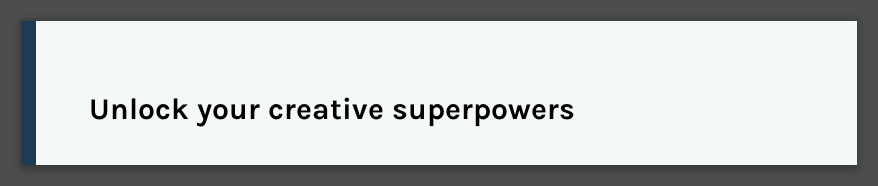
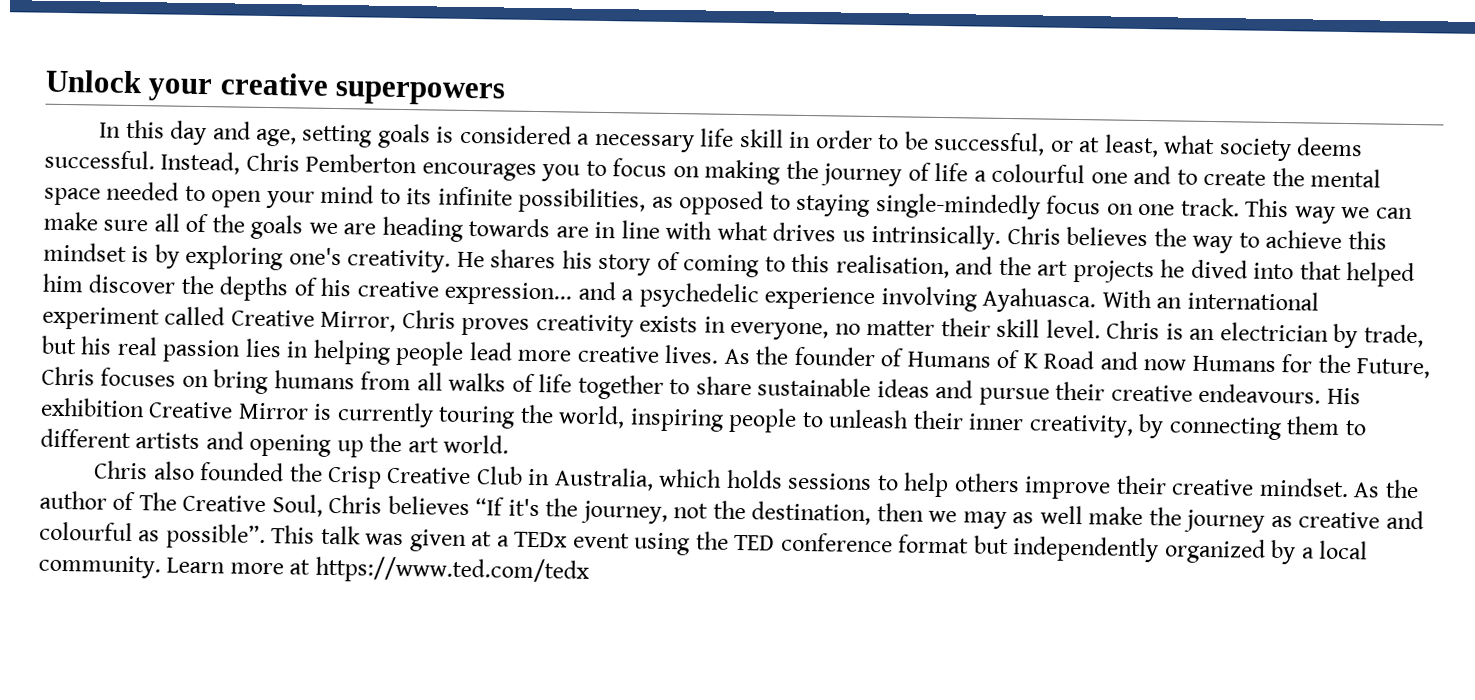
+ In this day and age, setting goals is considered a necessary life skill in order to be successful, or at least, what society deems successful. Instead, Chris Pemberton encourages you to focus on making the journey of life a colourful one and to create the mental space needed to open your mind to its infinite possibilities, as opposed to staying single-mindedly focus on one track. This way we can make sure all of the goals we are heading towards are in line with what drives us intrinsically. Chris believes the way to achieve this mindset is by exploring one's creativity. He shares his story of coming to this realisation, and the art projects he dived into that helped him discover the depths of his creative expression... and a psychedelic experience involving Ayahuasca. With an international experiment called Creative Mirror, Chris proves creativity exists in everyone, no matter their skill level. Chris is an electrician by trade, but his real passion lies in helping people lead more creative lives. As the founder of Humans of K Road and now Humans for the Future, Chris focuses on bring humans from all walks of life together to share sustainable ideas and pursue their creative endeavours. His exhibition Creative Mirror is currently touring the world, inspiring people to unleash their inner creativity, by connecting them to different artists and opening up the art world.
+ Chris also founded the Crisp Creative Club in Australia, which holds sessions to help others improve their creative mindset. As the author of The Creative Soul, Chris believes “If it's the journey, not the destination, then we may as well make the journey as creative and colourful as possible”. This talk was given at a TEDx event using the TED conference format but independently organized by a local community. Learn more at https://www.ted.com/tedx

